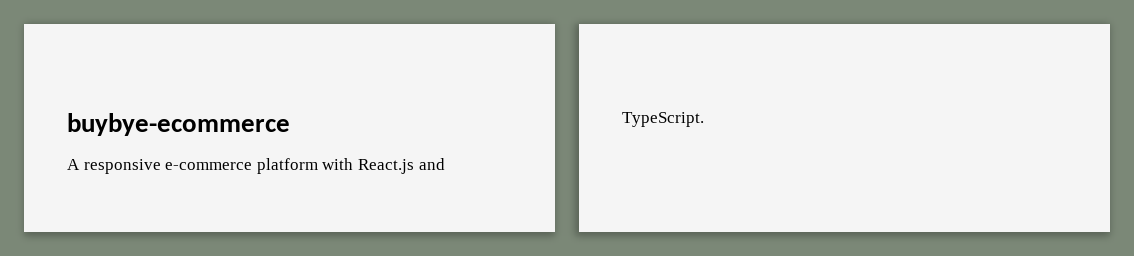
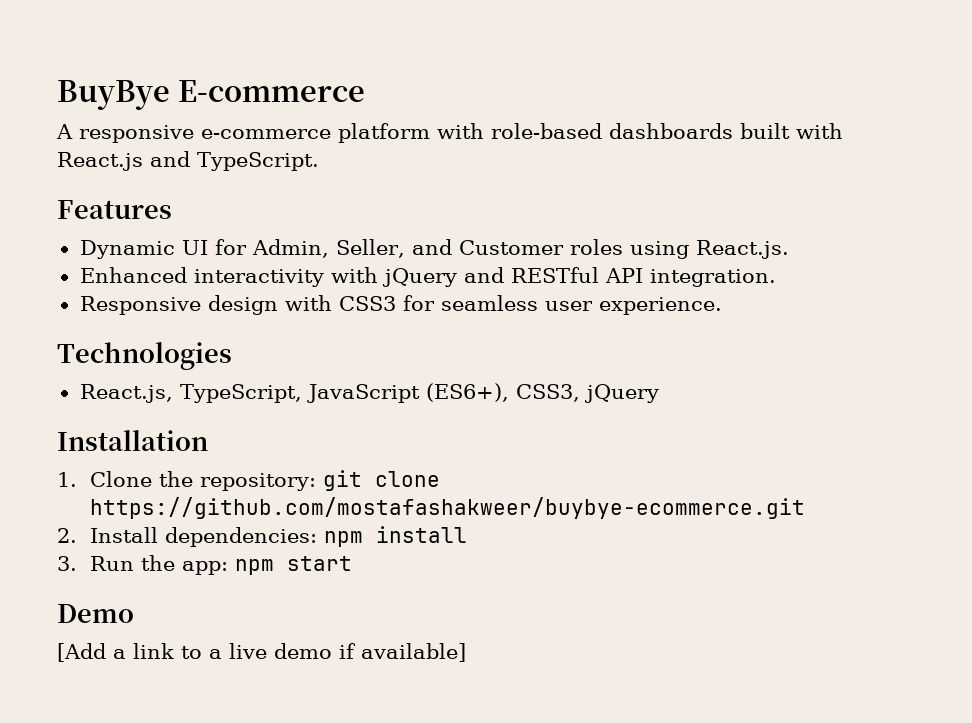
- buybye-ecommerce
+ BuyBye E-commerce
- A responsive e-commerce platform with React.js and TypeScript.
+ A responsive e-commerce platform with role-based dashboards built with React.js and TypeScript.
+ Features
+ Dynamic UI for Admin, Seller, and Customer roles using React.js.
+ Enhanced interactivity with jQuery and RESTful API integration.
+ Responsive design with CSS3 for seamless user experience.
+ Technologies
+ React.js, TypeScript, JavaScript (ES6+), CSS3, jQuery
+ Installation
+ 1. Clone the repository: git clone https://github.com/mostafashakweer/buybye-ecommerce.git
+ 2. Install dependencies: npm install
+ 3. Run the app: npm start
+ Demo
+ [Add a link to a live demo if available]

